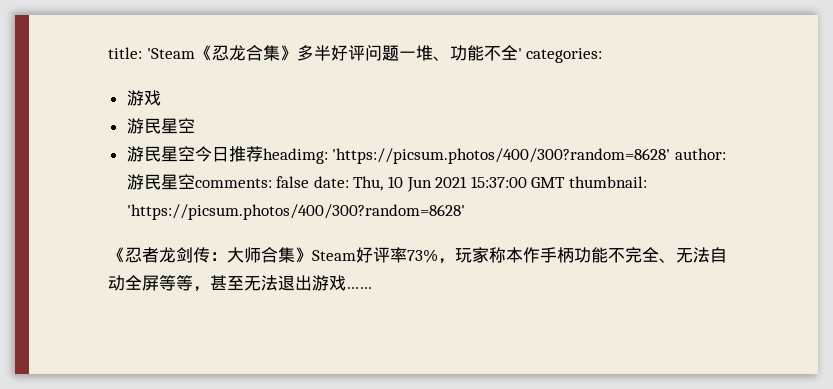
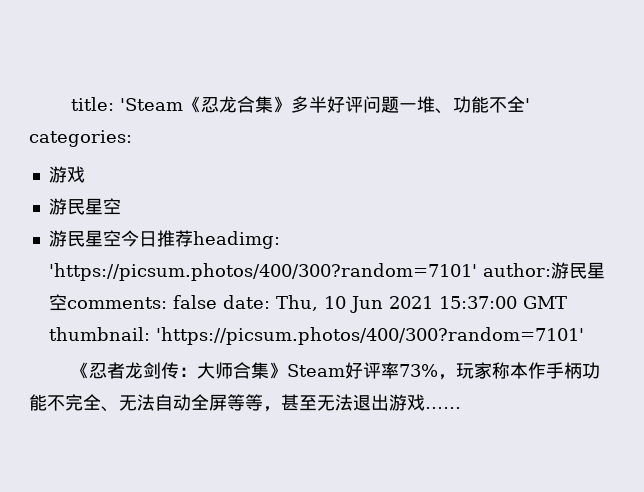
- 游民星空今日推荐headimg: 'https://picsum.photos/400/300?random=8628' author:游民星空comments: false date: Thu, 10 Jun 2021 15:37:00 GMT thumbnail: 'https://picsum.photos/400/300?random=8628'
+ 游民星空今日推荐headimg: 'https://picsum.photos/400/300?random=7101' author:游民星空comments: false date: Thu, 10 Jun 2021 15:37:00 GMT thumbnail: 'https://picsum.photos/400/300?random=7101'

